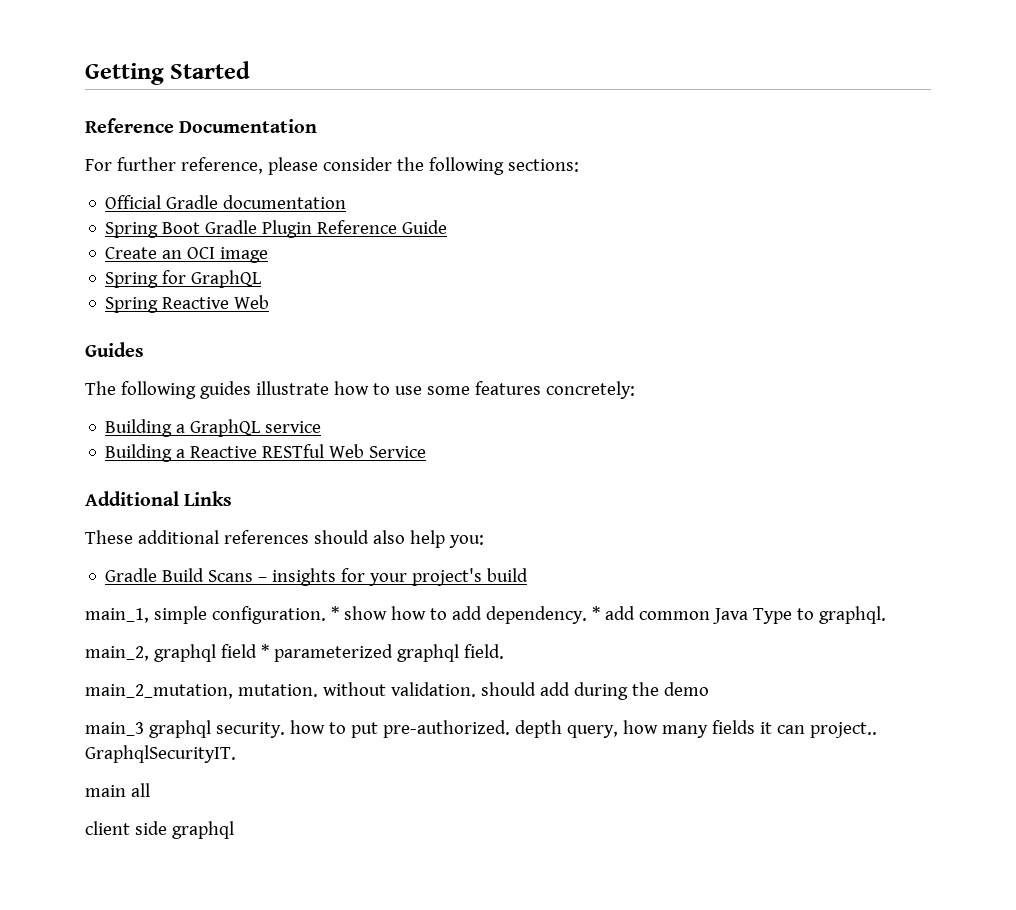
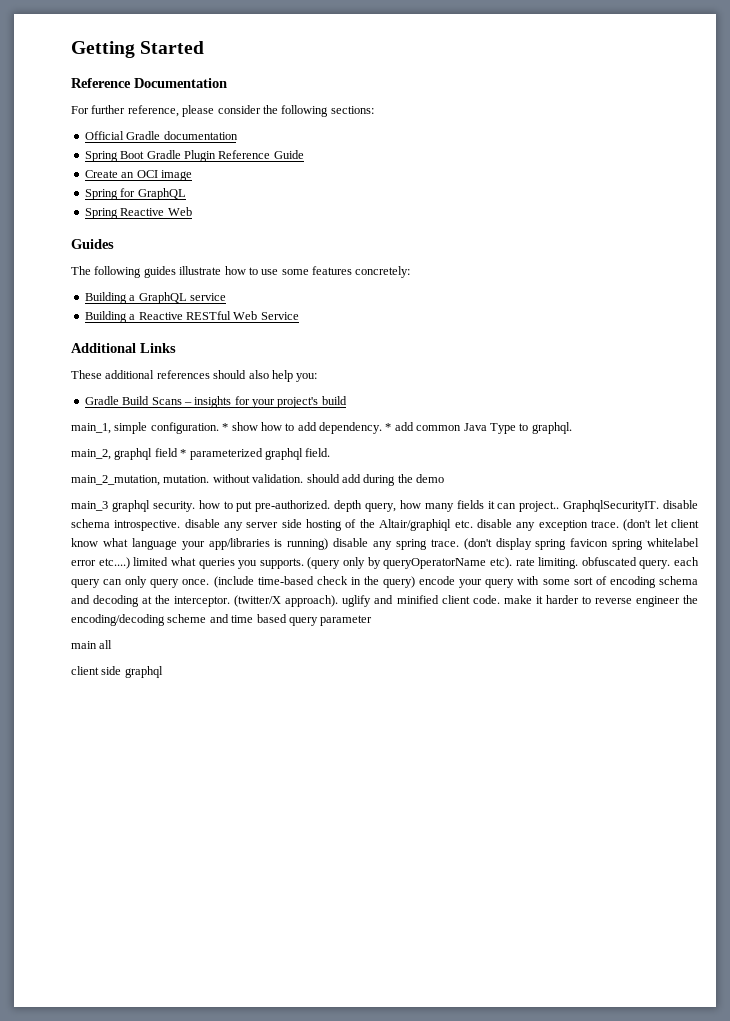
- GraphqlSecurityIT.
+ GraphqlSecurityIT. disable schema introspective. disable any server side hosting of the Altair/graphiql etc. disable any exception trace. (don't let client know what language your app/libraries is running) disable any spring trace. (don't display spring favicon spring whitelabel error etc....) limited what queries you supports. (query only by queryOperatorName etc). rate limiting. obfuscated query. each query can only query once. (include time-based check in the query) encode your query with some sort of encoding schema and decoding at the interceptor. (twitter/X approach). uglify and minified client code. make it harder to reverse engineer the encoding/decoding scheme and time based query parameter

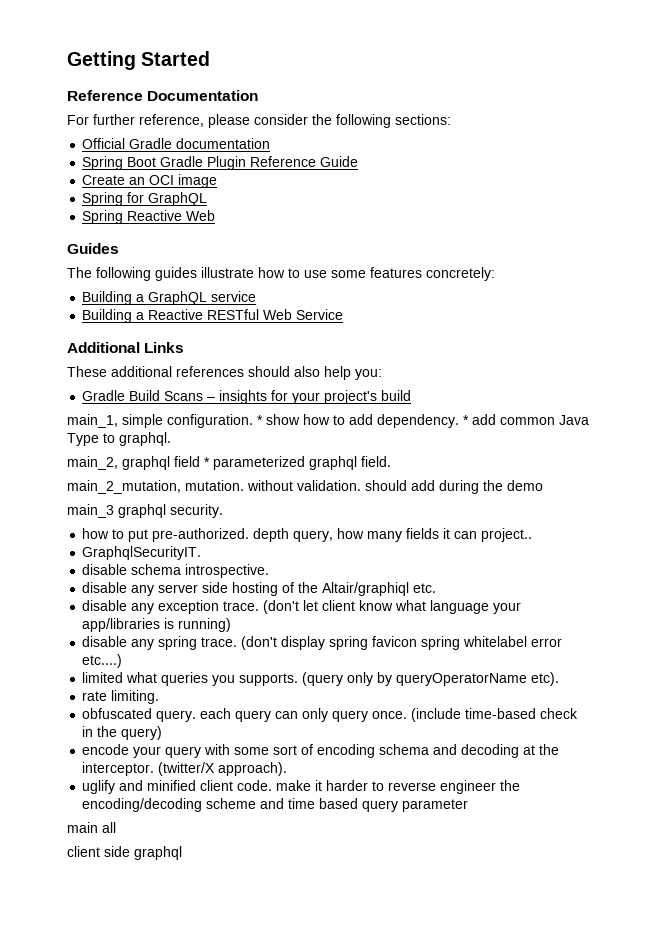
- main_3 graphql security. how to put pre-authorized. depth query, how many fields it can project.. GraphqlSecurityIT. disable schema introspective. disable any server side hosting of the Altair/graphiql etc. disable any exception trace.
+ main_3 graphql security.
+ how to put pre-authorized. depth query, how many fields it can project..
+ GraphqlSecurityIT.
+ disable schema introspective.
+ disable any server side hosting of the Altair/graphiql etc.
+ disable any exception trace.
- (don't let client know what language your app/libraries is running) disable any spring trace.
+ (don't let client know what language your app/libraries is running)
+ disable any spring trace.
- (don't display spring favicon spring whitelabel error etc....) limited what queries you supports.
+ (don't display spring favicon spring whitelabel error etc....)
+ limited what queries you supports.
- (query only by queryOperatorName etc). rate limiting. obfuscated query. each query can only query once.
+ (query only by queryOperatorName etc).
+ rate limiting.
+ obfuscated query. each query can only query once.
- (include time-based check in the query) encode your query with some sort of encoding schema and decoding at the interceptor.
+ (include time-based check in the query)
+ encode your query with some sort of encoding schema and decoding at the interceptor.
- (twitter/X approach). uglify and minified client code. make it harder to reverse engineer the encoding/decoding scheme and time based query parameter
+ (twitter/X approach).
+ uglify and minified client code. make it harder to reverse engineer the encoding/decoding scheme and time based query parameter

